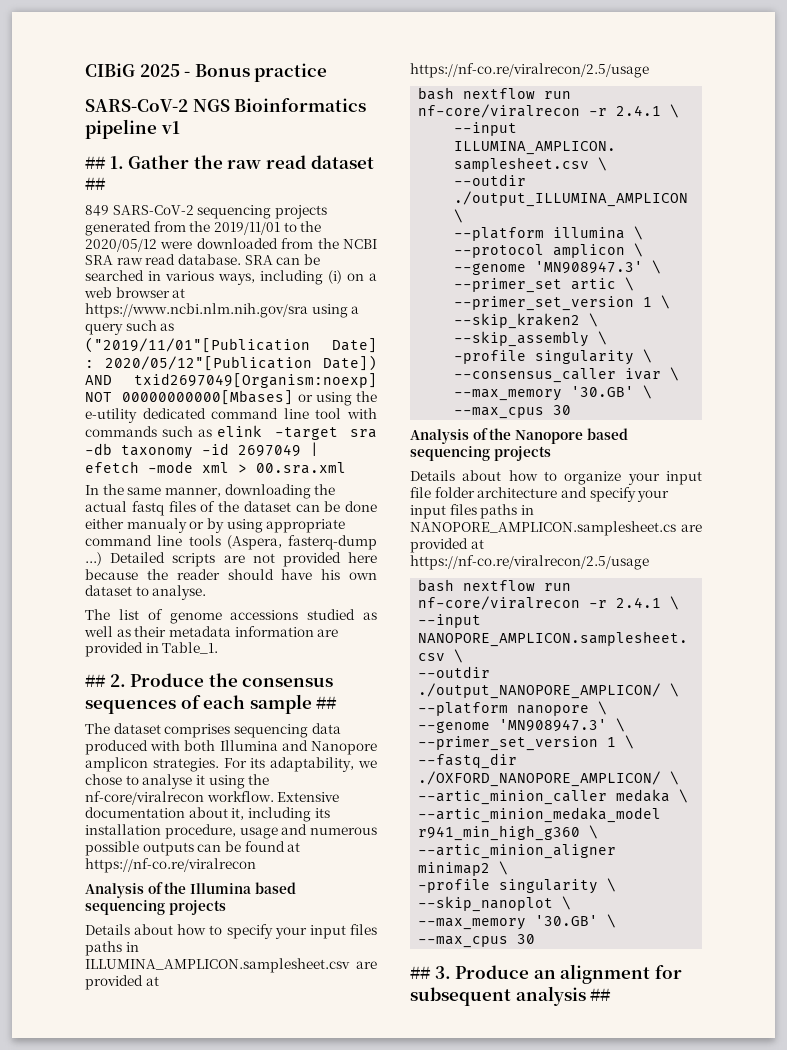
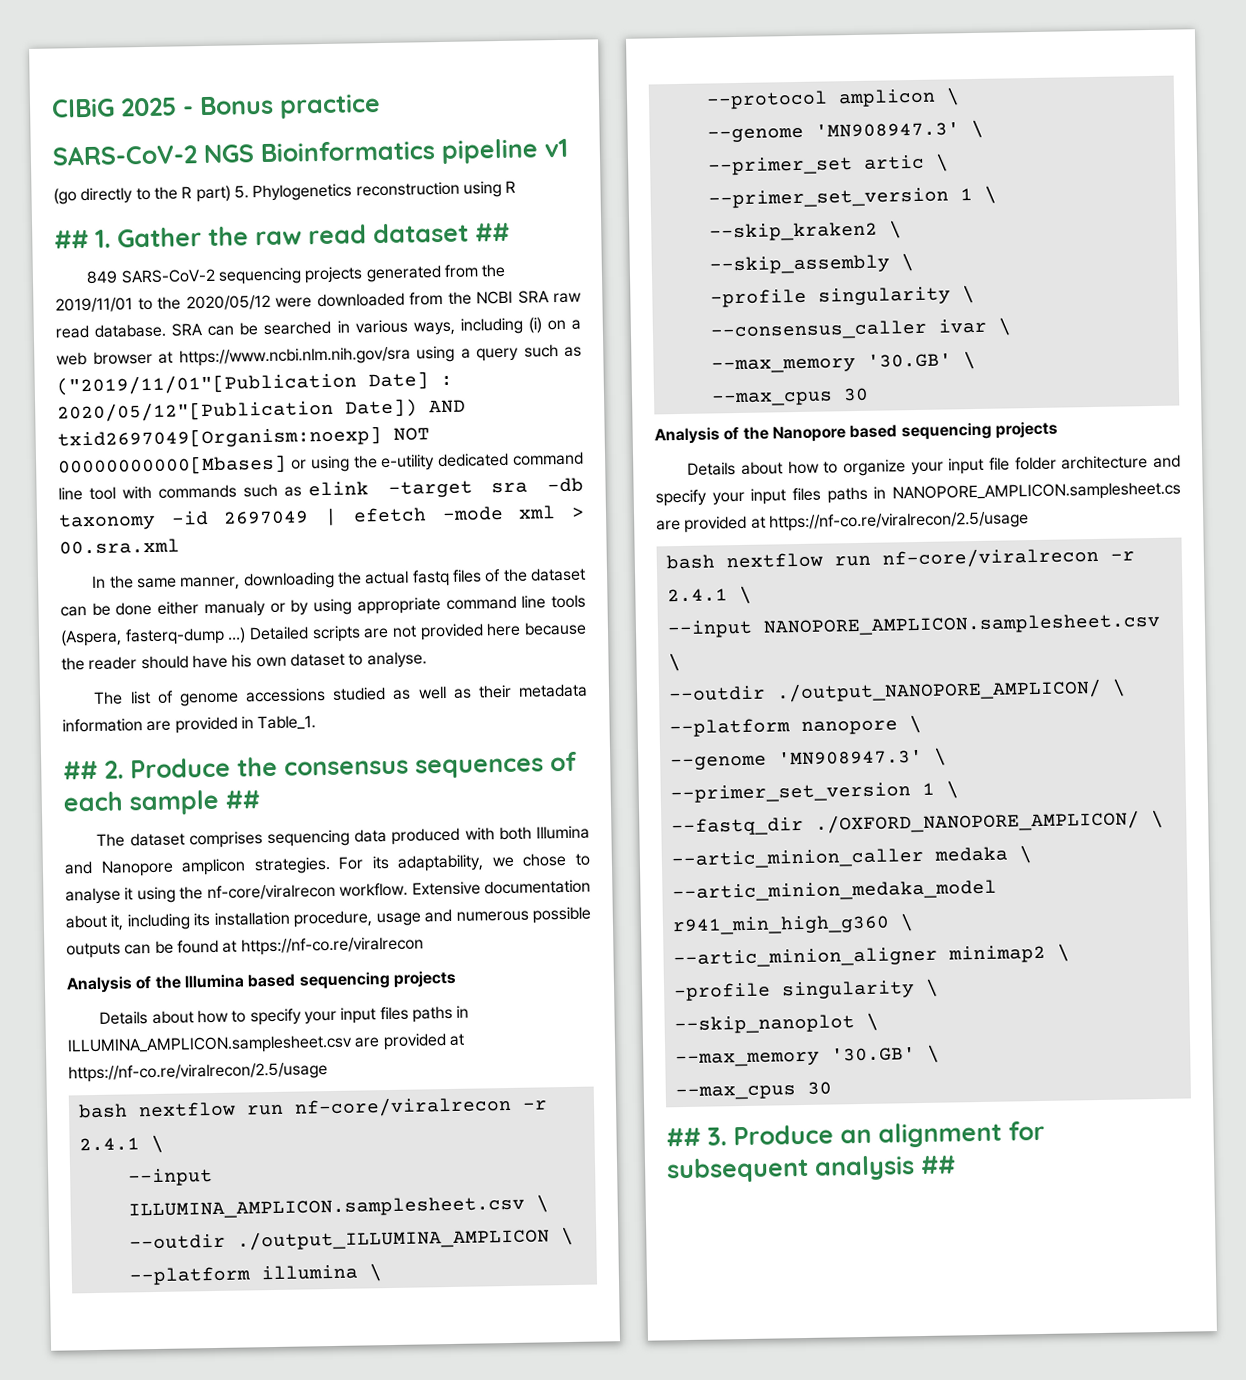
+ (go directly to the R part) 5. Phylogenetics reconstruction using R

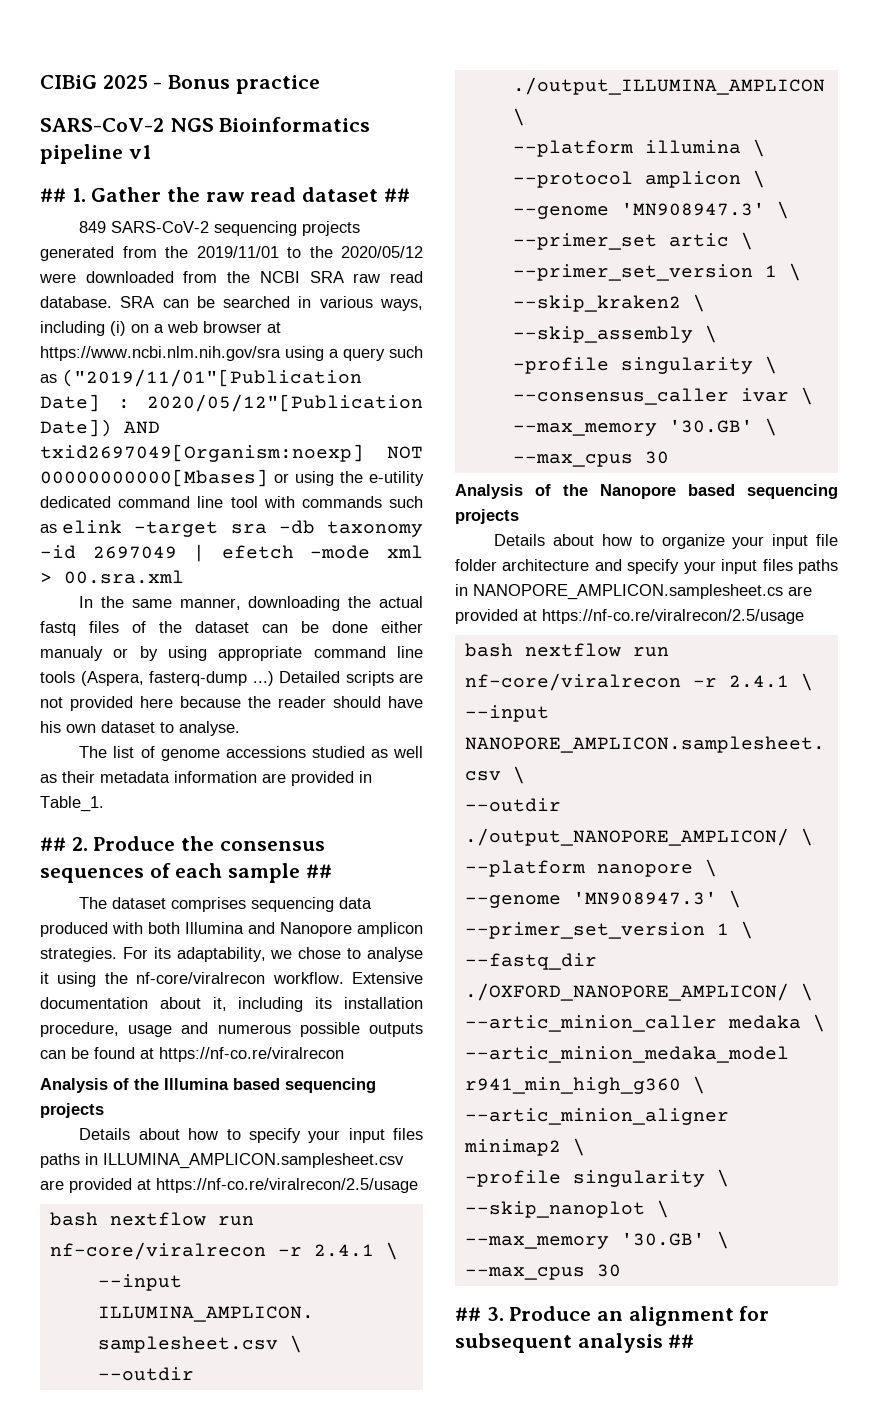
- (go directly to the R part) 5. Phylogenetics reconstruction using R

